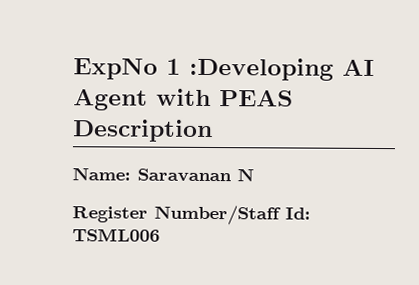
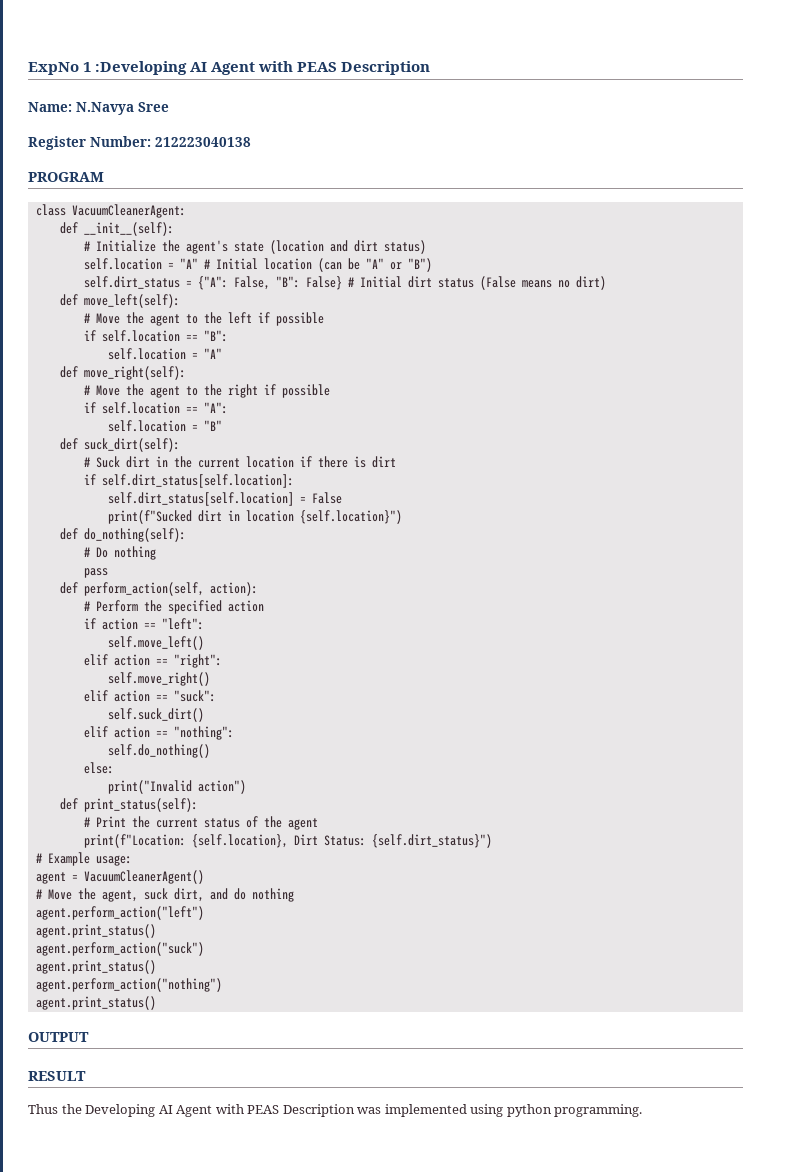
- Name: Saravanan N
+ Name: N.Navya Sree
- Register Number/Staff Id: TSML006
+ Register Number: 212223040138
+ PROGRAM
+ class VacuumCleanerAgent:
+ def __init__(self):
+ # Initialize the agent's state (location and dirt status)
+ self.location = "A" # Initial location (can be "A" or "B")
+ self.dirt_status = {"A": False, "B": False} # Initial dirt status (False means no dirt)
+ def move_left(self):
+ # Move the agent to the left if possible
+ if self.location == "B":
+ self.location = "A"
+ def move_right(self):
+ # Move the agent to the right if possible
+ if self.location == "A":
+ self.location = "B"
+ def suck_dirt(self):
+ # Suck dirt in the current location if there is dirt
+ if self.dirt_status[self.location]:
+ self.dirt_status[self.location] = False
+ print(f"Sucked dirt in location {self.location}")
+ def do_nothing(self):
+ # Do nothing
+ pass
+ def perform_action(self, action):
+ # Perform the specified action
+ if action == "left":
+ self.move_left()
+ elif action == "right":
+ self.move_right()
+ elif action == "suck":
+ self.suck_dirt()
+ elif action == "nothing":
+ self.do_nothing()
+ else:
+ print("Invalid action")
+ def print_status(self):
+ # Print the current status of the agent
+ print(f"Location: {self.location}, Dirt Status: {self.dirt_status}")
+ # Example usage:
+ agent = VacuumCleanerAgent()
+ # Move the agent, suck dirt, and do nothing
+ agent.perform_action("left")
+ agent.print_status()
+ agent.perform_action("suck")
+ agent.print_status()
+ agent.perform_action("nothing")
+ agent.print_status()
+ OUTPUT
+ RESULT
+ Thus the Developing AI Agent with PEAS Description was implemented using python programming.

